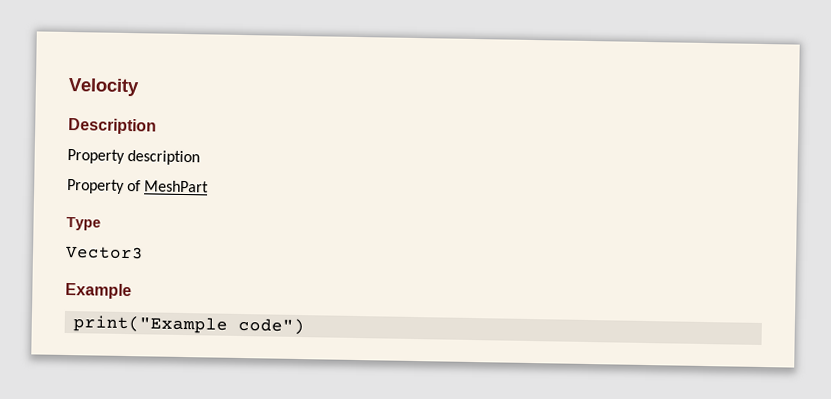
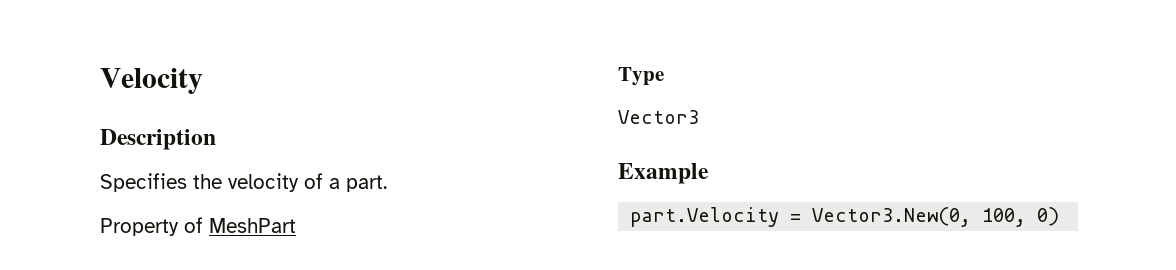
- Property description
+ Specifies the velocity of a part.
- print("Example code")
+ part.Velocity = Vector3.New(0, 100, 0)

